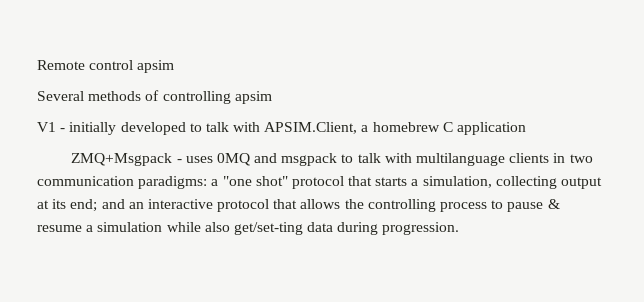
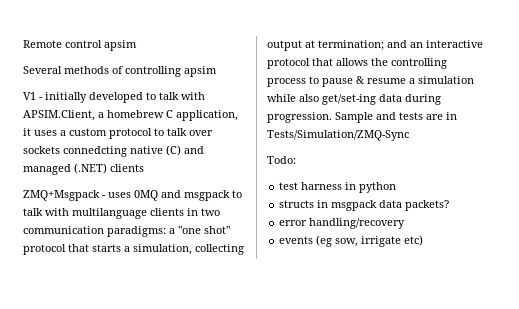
- V1 - initially developed to talk with APSIM.Client, a homebrew C application
+ V1 - initially developed to talk with APSIM.Client, a homebrew C application, it uses a custom protocol to talk over sockets connedcting native (C) and managed (.NET) clients
- ZMQ+Msgpack - uses 0MQ and msgpack to talk with multilanguage clients in two communication paradigms: a "one shot" protocol that starts a simulation, collecting output at its end; and an interactive protocol that allows the controlling process to pause & resume a simulation while also get/set-ting data during progression.
+ ZMQ+Msgpack - uses 0MQ and msgpack to talk with multilanguage clients in two communication paradigms: a "one shot" protocol that starts a simulation, collecting output at termination; and an interactive protocol that allows the controlling process to pause & resume a simulation while also get/set-ing data during progression.
+ Sample and tests are in Tests/Simulation/ZMQ-Sync
+ Todo:
+ test harness in python
+ structs in msgpack data packets?
+ error handling/recovery
+ events (eg sow, irrigate etc)

